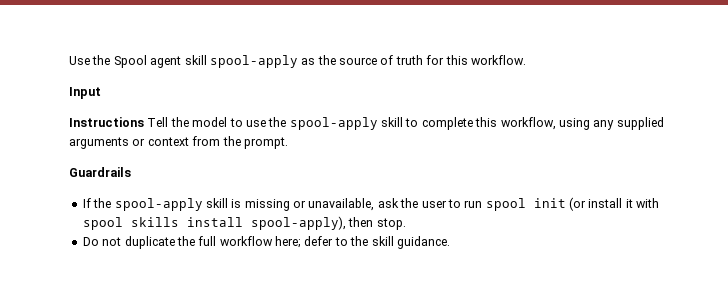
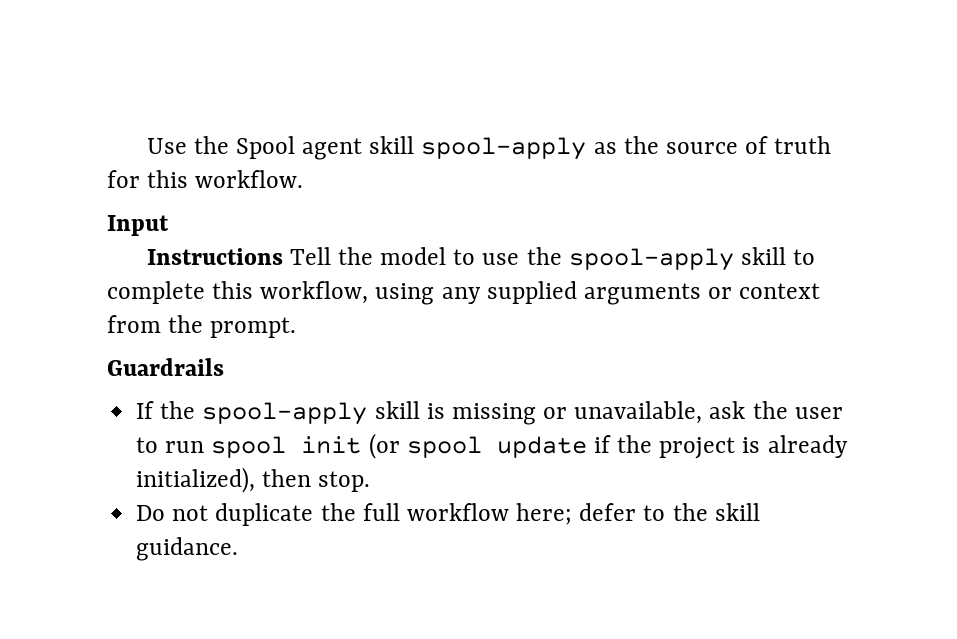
- If the spool-apply skill is missing or unavailable, ask the user to run spool init (or install it with spool skills install spool-apply), then stop.
+ If the spool-apply skill is missing or unavailable, ask the user to run spool init (or spool update if the project is already initialized), then stop.

